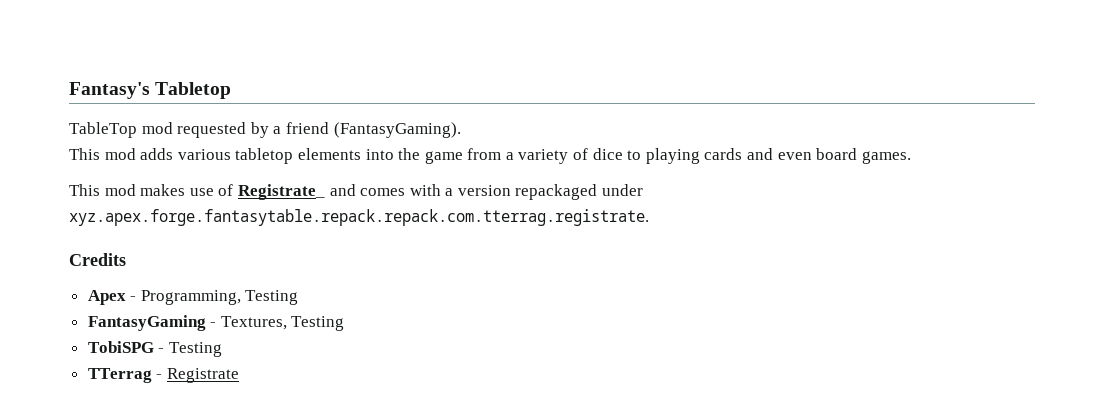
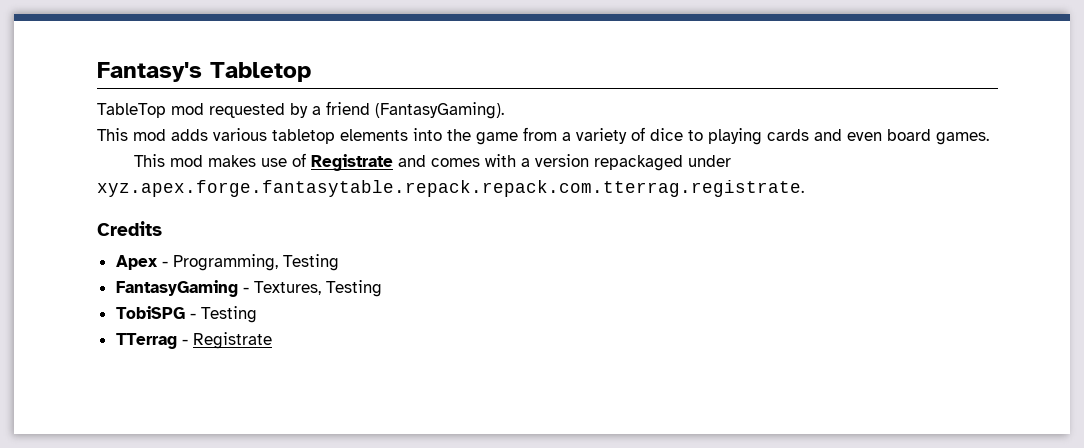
- This mod makes use of Registrate_ and comes with a version repackaged under xyz.apex.forge.fantasytable.repack.repack.com.tterrag.registrate.
+ This mod makes use of Registrate and comes with a version repackaged under xyz.apex.forge.fantasytable.repack.repack.com.tterrag.registrate.

